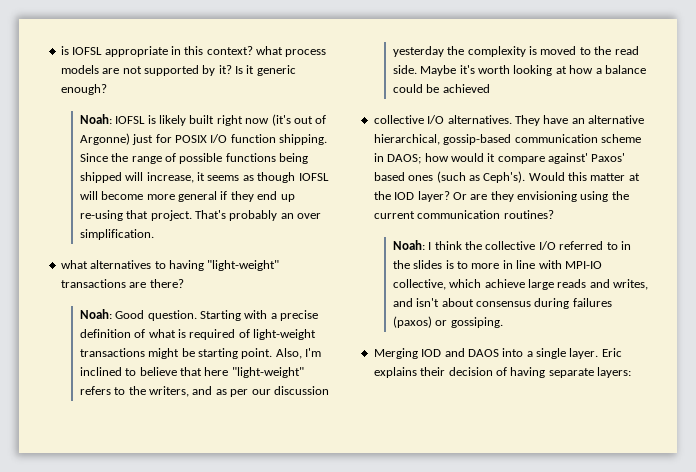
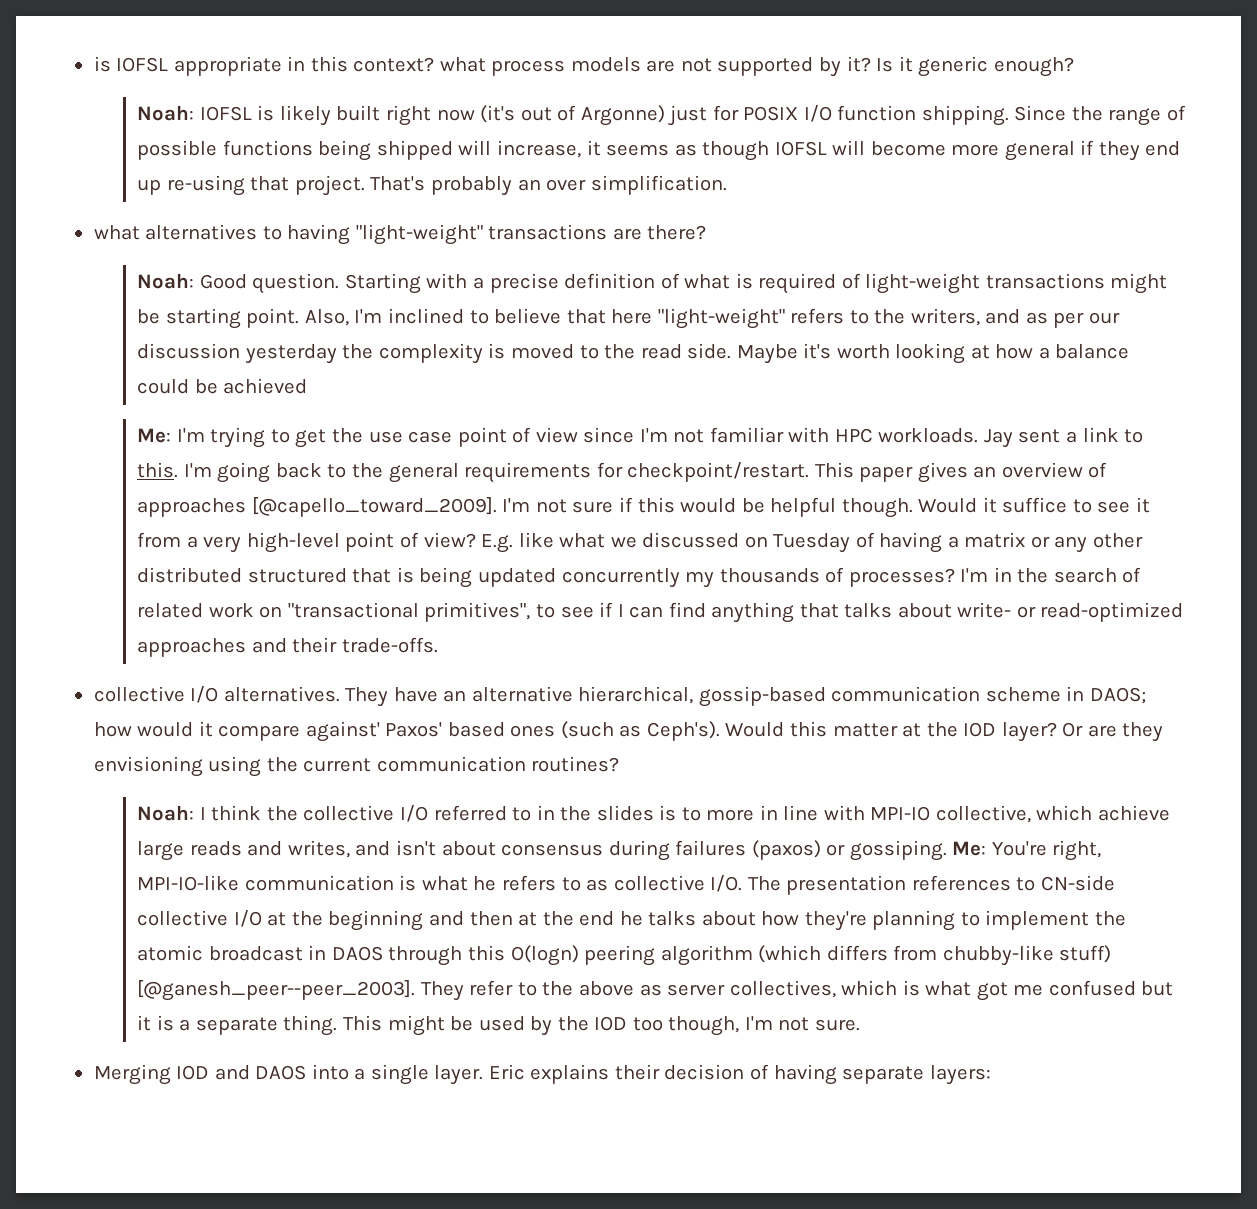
+ Me: I'm trying to get the use case point of view since I'm not familiar with HPC workloads. Jay sent a link to this. I'm going back to the general requirements for checkpoint/restart. This paper gives an overview of approaches [@capello_toward_2009]. I'm not sure if this would be helpful though. Would it suffice to see it from a very high-level point of view? E.g. like what we discussed on Tuesday of having a matrix or any other distributed structured that is being updated concurrently my thousands of processes? I'm in the search of related work on "transactional primitives", to see if I can find anything that talks about write- or read-optimized approaches and their trade-offs.
+ Me: You're right, MPI-IO-like communication is what he refers to as collective I/O. The presentation references to CN-side collective I/O at the beginning and then at the end he talks about how they're planning to implement the atomic broadcast in DAOS through this O(logn) peering algorithm (which differs from chubby-like stuff) [@ganesh_peer--peer_2003]. They refer to the above as server collectives, which is what got me confused but it is a separate thing. This might be used by the IOD too though, I'm not sure.

